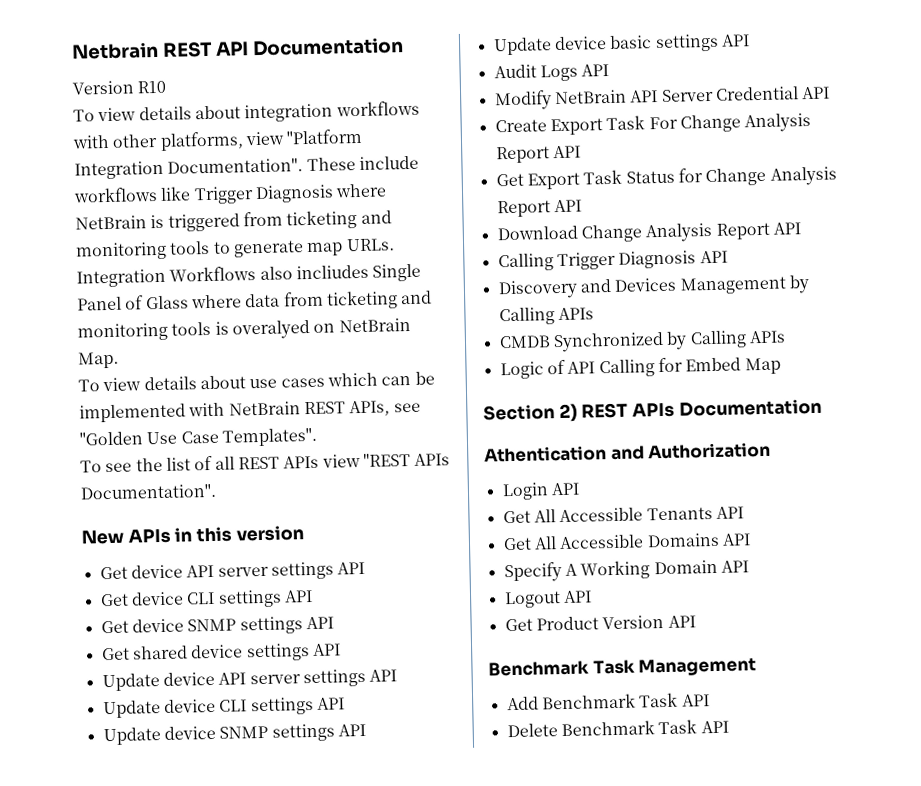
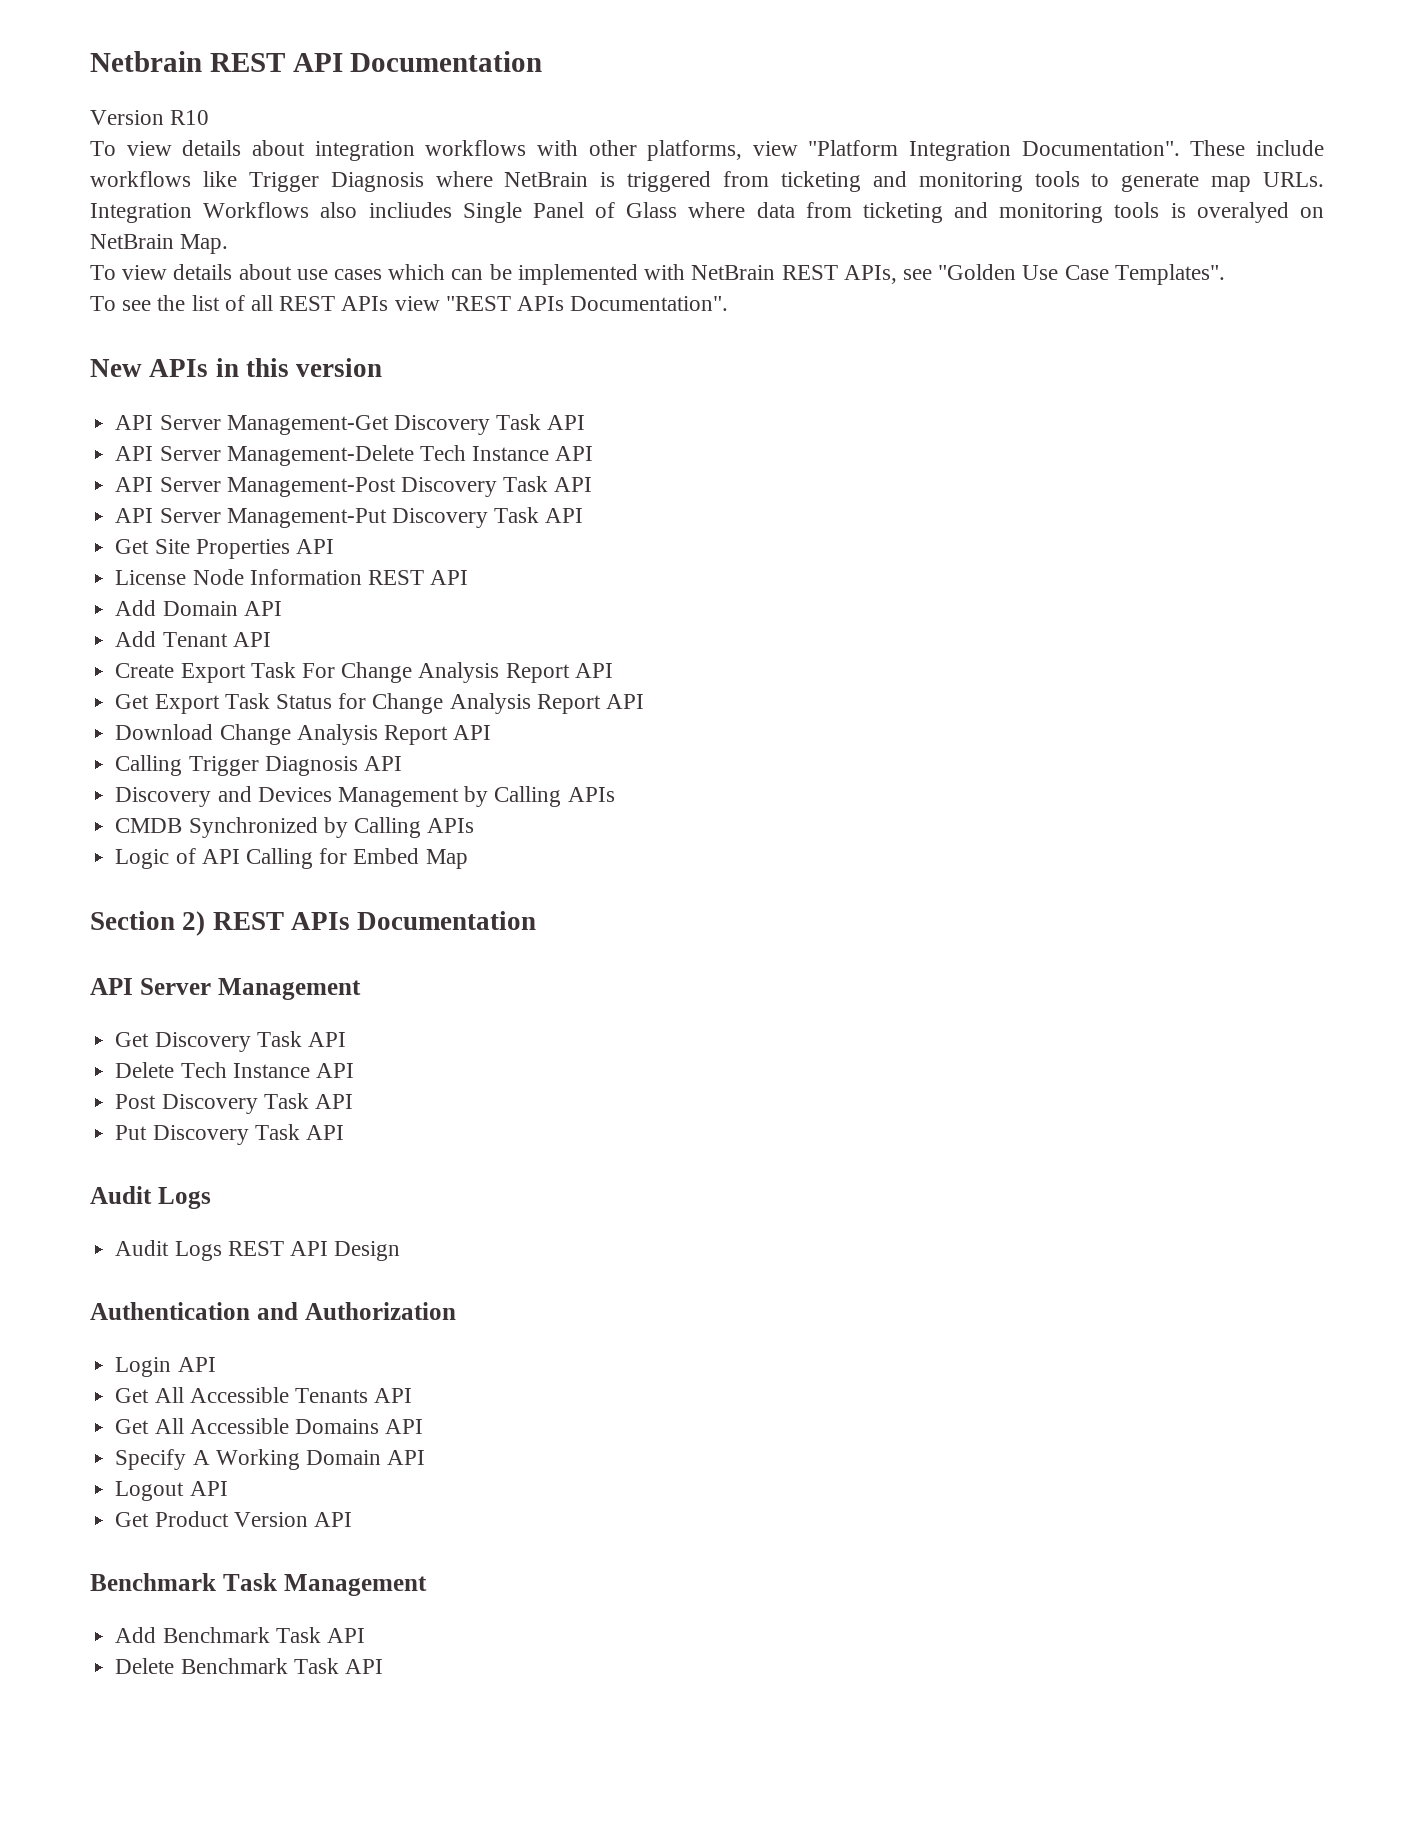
- Get device API server settings API
- Get device CLI settings API
- Get device SNMP settings API
- Get shared device settings API
- Update device API server settings API
- Update device CLI settings API
- Update device SNMP settings API
- Update device basic settings API
- Audit Logs API
- Modify NetBrain API Server Credential API
+ API Server Management-Get Discovery Task API
+ API Server Management-Delete Tech Instance API
+ API Server Management-Post Discovery Task API
+ API Server Management-Put Discovery Task API
+ Get Site Properties API
+ License Node Information REST API
+ Add Domain API
+ Add Tenant API
- Athentication and Authorization
+ API Server Management
+ Get Discovery Task API
+ Delete Tech Instance API
+ Post Discovery Task API
+ Put Discovery Task API
+ Audit Logs
+ Audit Logs REST API Design
+ Authentication and Authorization

